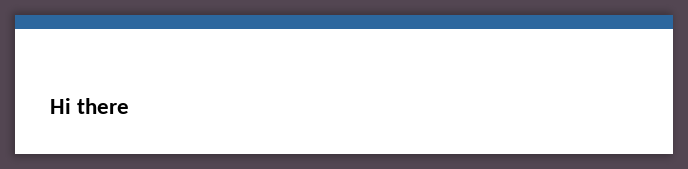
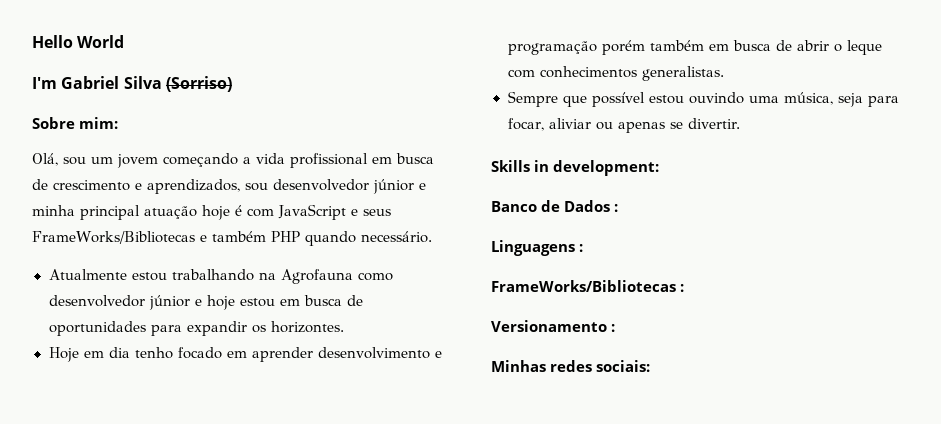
- Hi there
+ Hello World
+ I'm Gabriel Silva (Sorriso)
+ Sobre mim:
+ Olá, sou um jovem começando a vida profissional em busca de crescimento e aprendizados, sou desenvolvedor júnior e minha principal atuação hoje é com JavaScript e seus FrameWorks/Bibliotecas e também PHP quando necessário.
+ Atualmente estou trabalhando na Agrofauna como desenvolvedor júnior e hoje estou em busca de oportunidades para expandir os horizontes.
+ Hoje em dia tenho focado em aprender desenvolvimento e programação porém também em busca de abrir o leque com conhecimentos generalistas.
+ Sempre que possível estou ouvindo uma música, seja para focar, aliviar ou apenas se divertir.
+ Skills in development:
+ Banco de Dados :
+ Linguagens :
+ FrameWorks/Bibliotecas :
+ Versionamento :
+ Minhas redes sociais:

